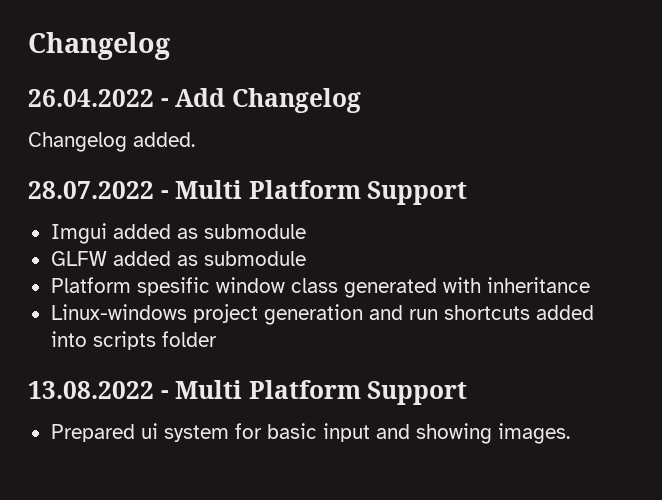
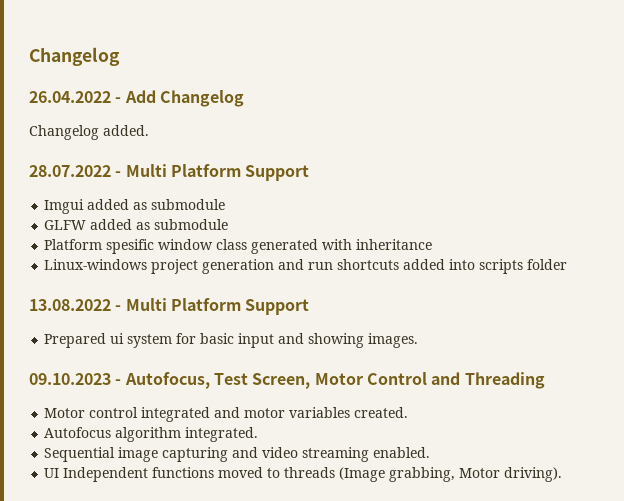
+ 09.10.2023 - Autofocus, Test Screen, Motor Control and Threading
+ Motor control integrated and motor variables created.
+ Autofocus algorithm integrated.
+ Sequential image capturing and video streaming enabled.
+ UI Independent functions moved to threads (Image grabbing, Motor driving).

